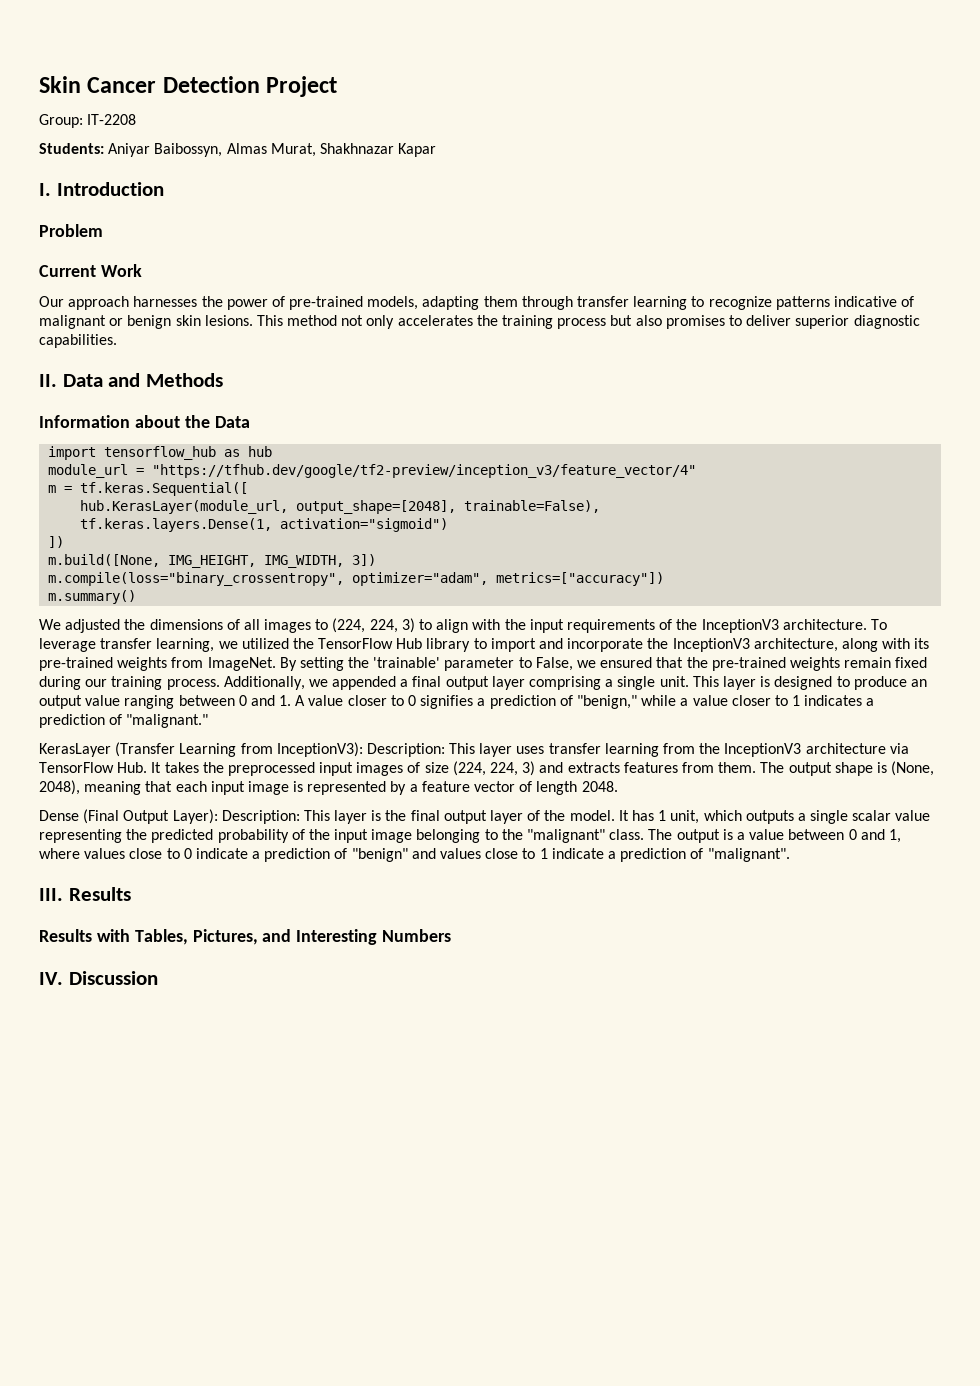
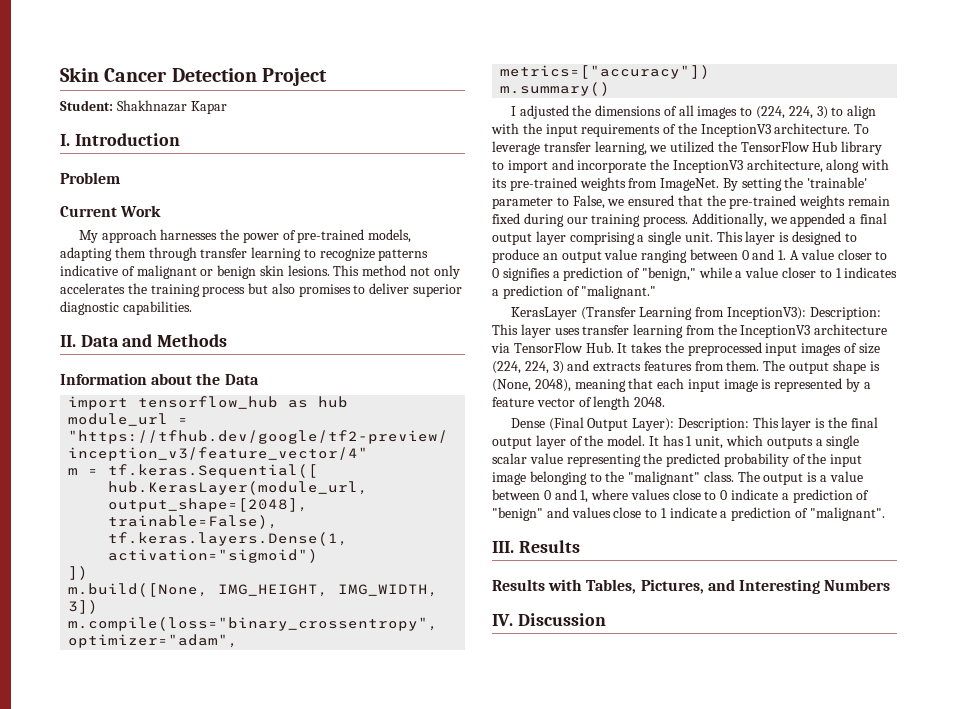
- Group: IT-2208
- Students: Aniyar Baibossyn, Almas Murat, Shakhnazar Kapar
+ Student: Shakhnazar Kapar
- Our approach harnesses the power of pre-trained models, adapting them through transfer learning to recognize patterns indicative of malignant or benign skin lesions.
+ My approach harnesses the power of pre-trained models, adapting them through transfer learning to recognize patterns indicative of malignant or benign skin lesions.
- We adjusted the dimensions of all images to (224, 224, 3) to align with the input requirements of the InceptionV3 architecture.
+ I adjusted the dimensions of all images to (224, 224, 3) to align with the input requirements of the InceptionV3 architecture.

